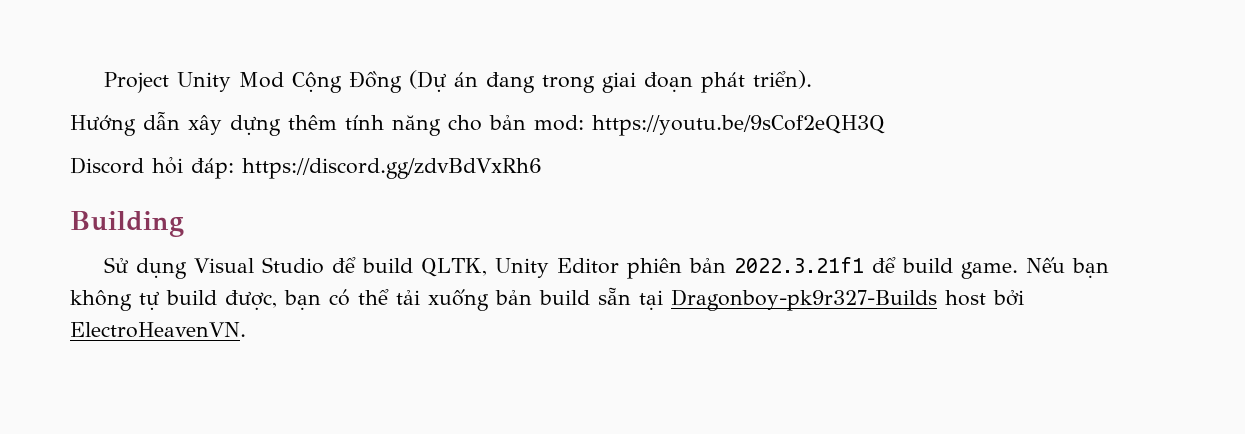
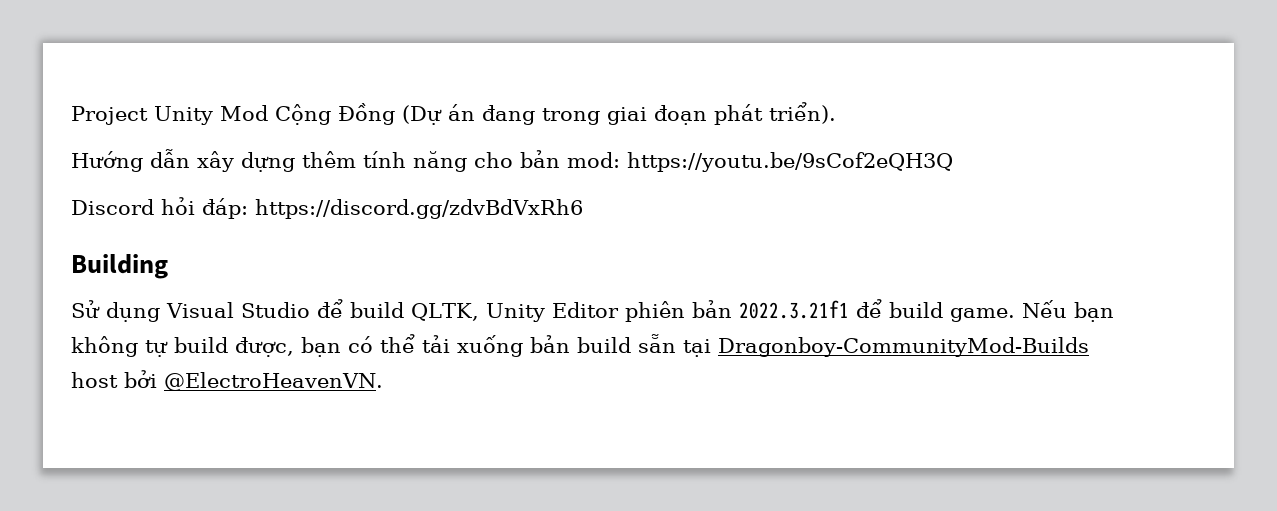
- Nếu bạn không tự build được, bạn có thể tải xuống bản build sẵn tại Dragonboy-pk9r327-Builds host bởi ElectroHeavenVN.
+ Nếu bạn không tự build được, bạn có thể tải xuống bản build sẵn tại Dragonboy-CommunityMod-Builds host bởi @ElectroHeavenVN.

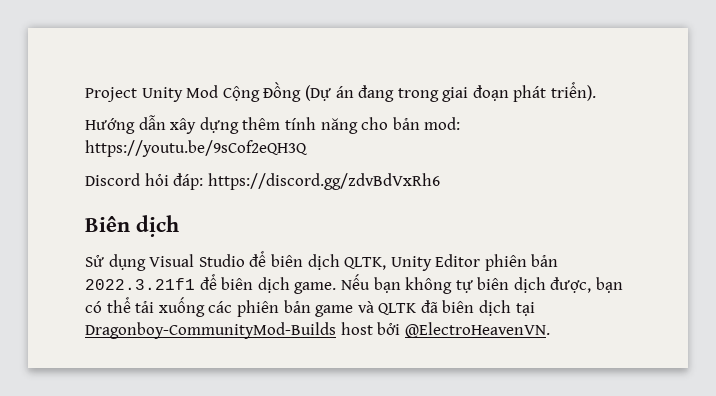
- Building
+ Biên dịch
- Sử dụng Visual Studio để build QLTK, Unity Editor phiên bản 2022.3.21f1 để build game.
+ Sử dụng Visual Studio để biên dịch QLTK, Unity Editor phiên bản 2022.3.21f1 để biên dịch game.
- Nếu bạn không tự build được, bạn có thể tải xuống bản build sẵn tại Dragonboy-CommunityMod-Builds host bởi @ElectroHeavenVN.
+ Nếu bạn không tự biên dịch được, bạn có thể tải xuống các phiên bản game và QLTK đã biên dịch tại Dragonboy-CommunityMod-Builds host bởi @ElectroHeavenVN.

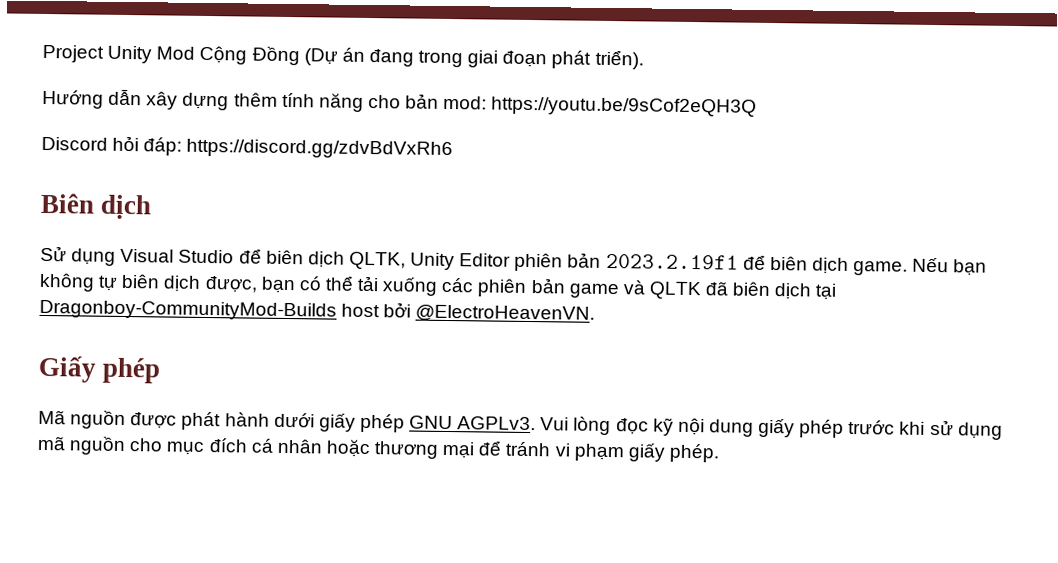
- Sử dụng Visual Studio để biên dịch QLTK, Unity Editor phiên bản 2022.3.21f1 để biên dịch game.
+ Sử dụng Visual Studio để biên dịch QLTK, Unity Editor phiên bản 2023.2.19f1 để biên dịch game.
+ Giấy phép
+ Mã nguồn được phát hành dưới giấy phép GNU AGPLv3. Vui lòng đọc kỹ nội dung giấy phép trước khi sử dụng mã nguồn cho mục đích cá nhân hoặc thương mại để tránh vi phạm giấy phép.

